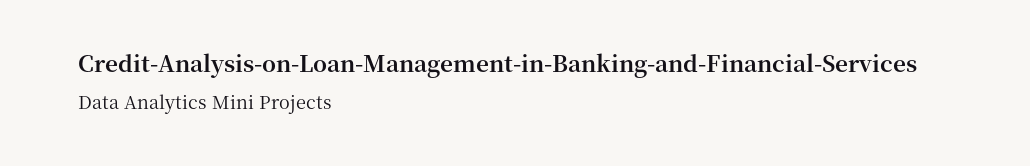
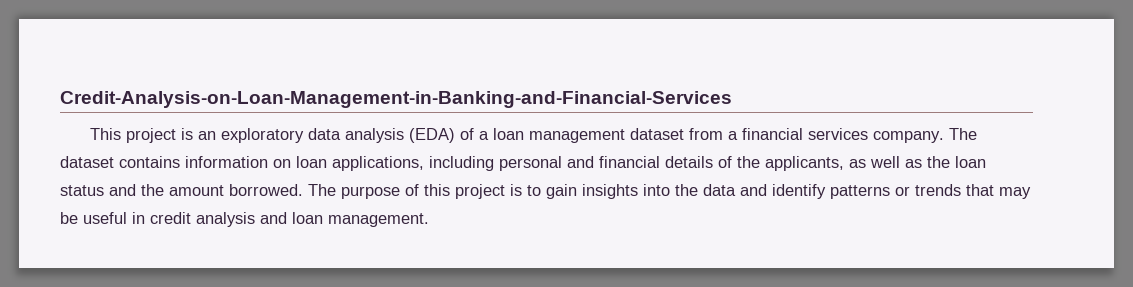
- Data Analytics Mini Projects
+ This project is an exploratory data analysis (EDA) of a loan management dataset from a financial services company. The dataset contains information on loan applications, including personal and financial details of the applicants, as well as the loan status and the amount borrowed. The purpose of this project is to gain insights into the data and identify patterns or trends that may be useful in credit analysis and loan management.

